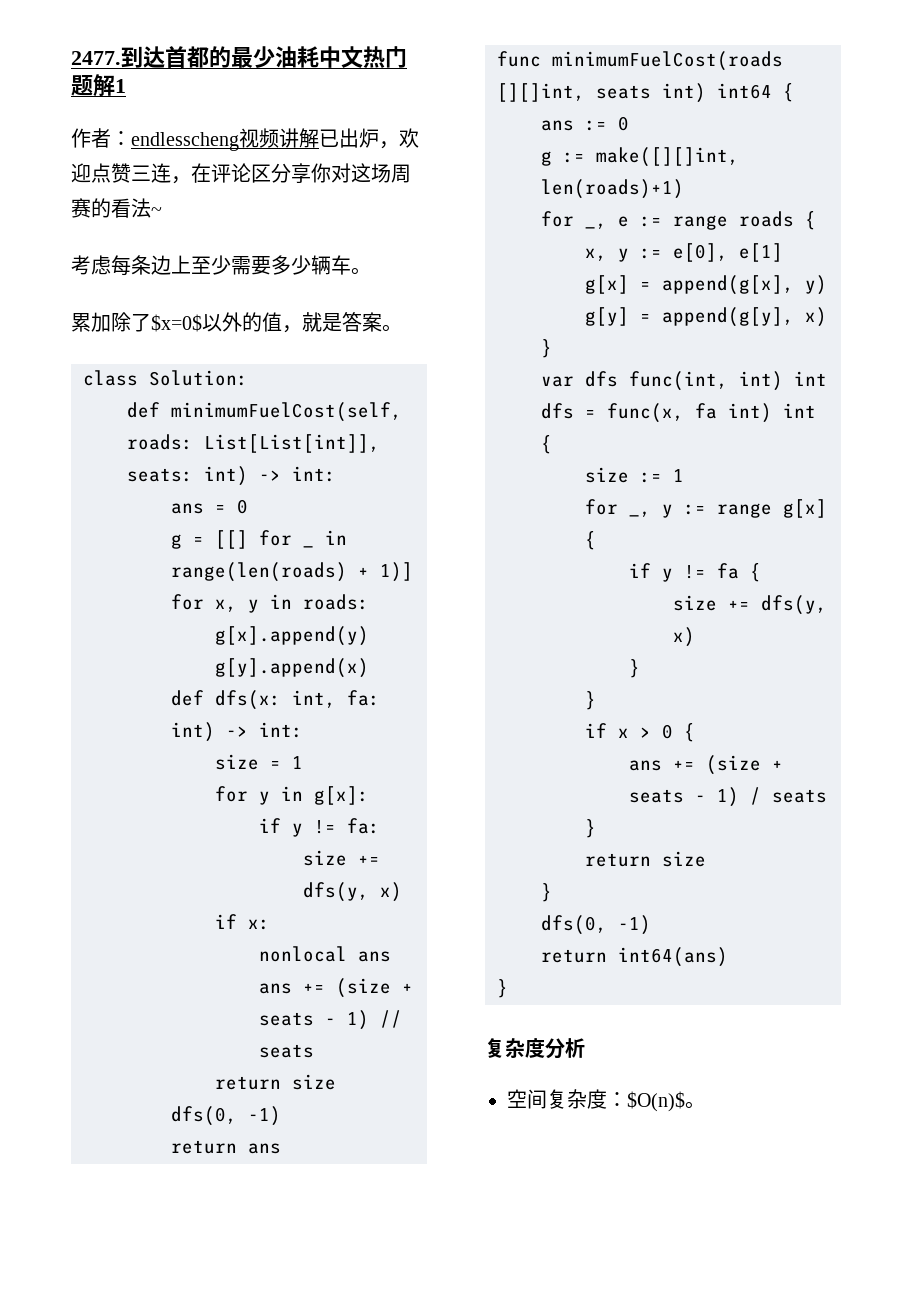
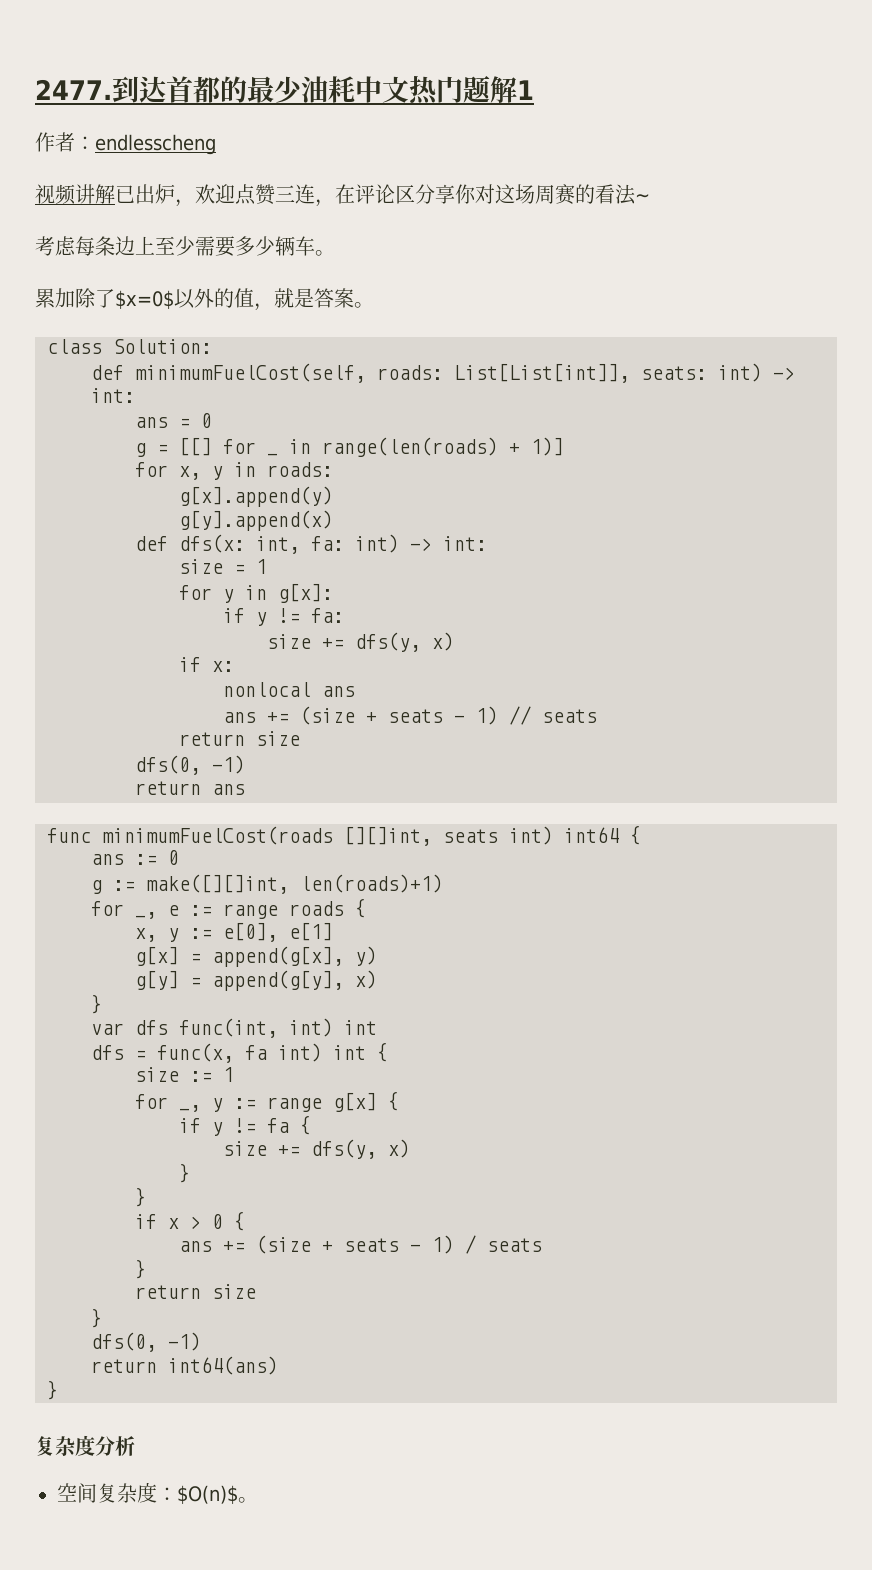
- 作者：endlesscheng视频讲解已出炉，欢迎点赞三连，在评论区分享你对这场周赛的看法~
+ 作者：endlesscheng
+ 视频讲解已出炉，欢迎点赞三连，在评论区分享你对这场周赛的看法~

